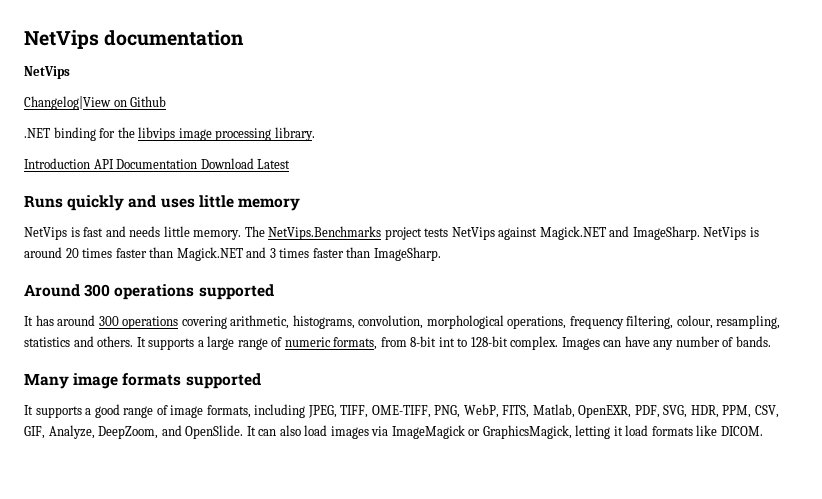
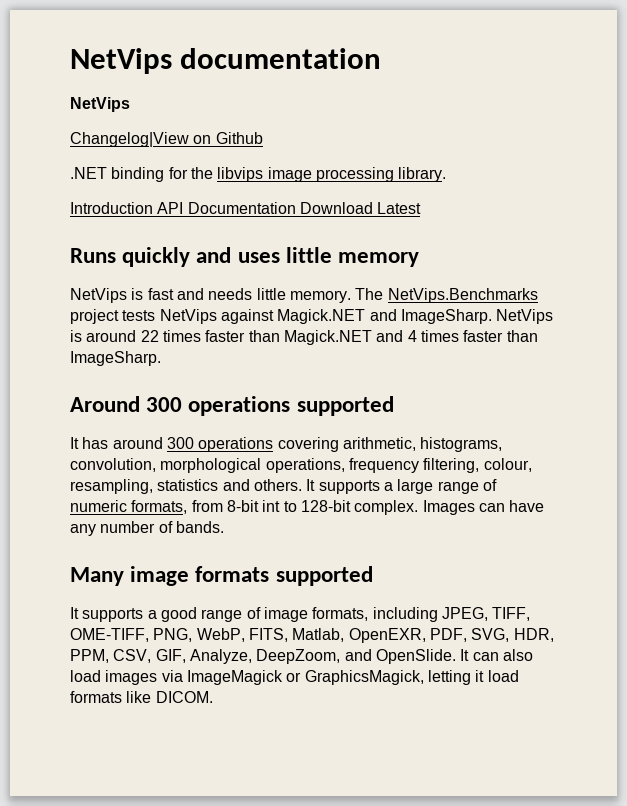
- NetVips is around 20 times faster than Magick.NET and 3 times faster than ImageSharp.
+ NetVips is around 22 times faster than Magick.NET and 4 times faster than ImageSharp.

